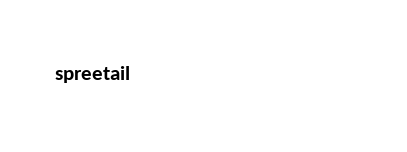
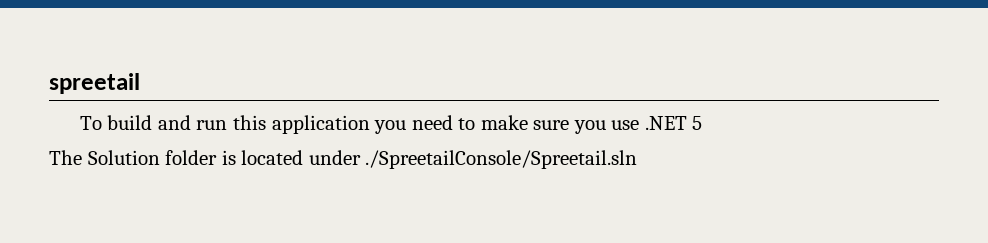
+ To build and run this application you need to make sure you use .NET 5
+ The Solution folder is located under ./SpreetailConsole/Spreetail.sln

